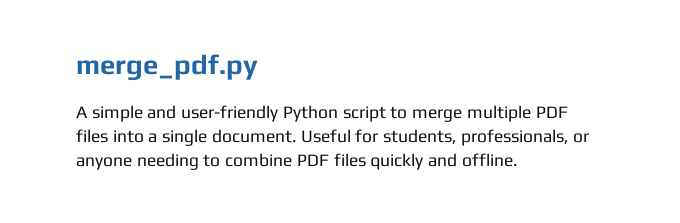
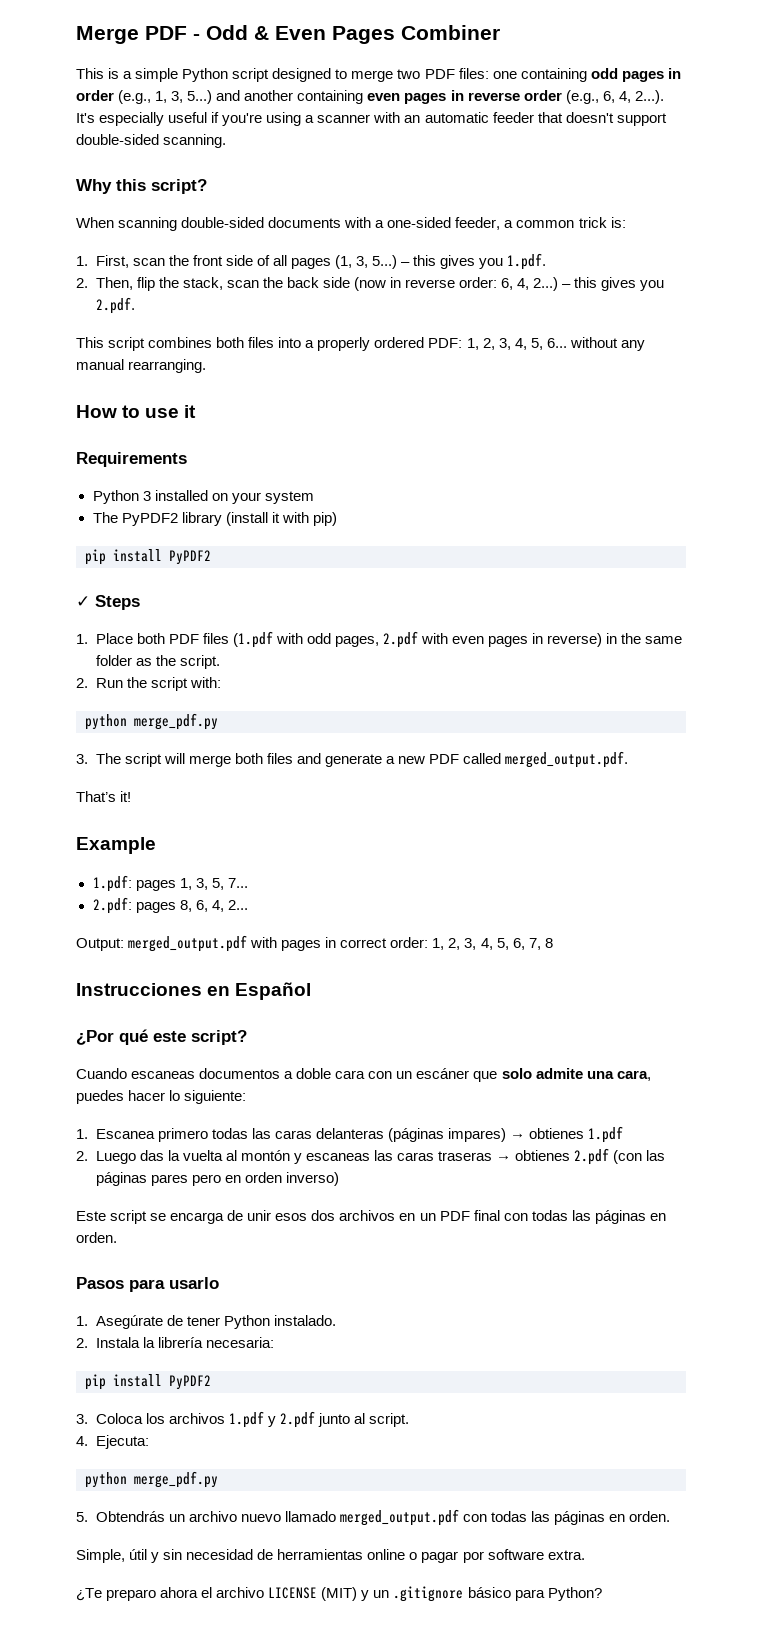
- merge_pdf.py
- A simple and user-friendly Python script to merge multiple PDF files into a single document. Useful for students, professionals, or anyone needing to combine PDF files quickly and offline.
+ Merge PDF - Odd & Even Pages Combiner
+ This is a simple Python script designed to merge two PDF files: one containing odd pages in order (e.g., 1, 3, 5...) and another containing even pages in reverse order (e.g., 6, 4, 2...). It's especially useful if you're using a scanner with an automatic feeder that doesn't support double-sided scanning.
+ Why this script?
+ When scanning double-sided documents with a one-sided feeder, a common trick is:
+ 1. First, scan the front side of all pages (1, 3, 5...) – this gives you 1.pdf.
+ 2. Then, flip the stack, scan the back side (now in reverse order: 6, 4, 2...) – this gives you 2.pdf.
+ This script combines both files into a properly ordered PDF: 1, 2, 3, 4, 5, 6... without any manual rearranging.
+ How to use it
+ Requirements
+ Python 3 installed on your system
+ The PyPDF2 library (install it with pip)
+ pip install PyPDF2
+ ✓ Steps
+ 1. Place both PDF files (1.pdf with odd pages, 2.pdf with even pages in reverse) in the same folder as the script.
+ 2. Run the script with:
+ python merge_pdf.py
+ 3. The script will merge both files and generate a new PDF called merged_output.pdf.
+ That’s it!
+ Example
+ 1.pdf: pages 1, 3, 5, 7...
+ 2.pdf: pages 8, 6, 4, 2...
+ Output: merged_output.pdf with pages in correct order: 1, 2, 3, 4, 5, 6, 7, 8
+ Instrucciones en Español
+ ¿Por qué este script?
+ Cuando escaneas documentos a doble cara con un escáner que solo admite una cara, puedes hacer lo siguiente:
+ 1. Escanea primero todas las caras delanteras (páginas impares) → obtienes 1.pdf
+ 2. Luego das la vuelta al montón y escaneas las caras traseras → obtienes 2.pdf (con las páginas pares pero en orden inverso)
+ Este script se encarga de unir esos dos archivos en un PDF final con todas las páginas en orden.
+ Pasos para usarlo
+ 1. Asegúrate de tener Python instalado.
+ 2. Instala la librería necesaria:
+ pip install PyPDF2
+ 3. Coloca los archivos 1.pdf y 2.pdf junto al script.
+ 4. Ejecuta:
+ python merge_pdf.py
+ 5. Obtendrás un archivo nuevo llamado merged_output.pdf con todas las páginas en orden.
+ Simple, útil y sin necesidad de herramientas online o pagar por software extra.
+ ¿Te preparo ahora el archivo LICENSE (MIT) y un .gitignore básico para Python?

